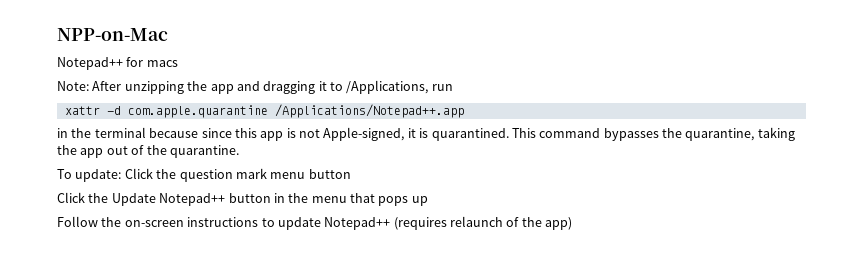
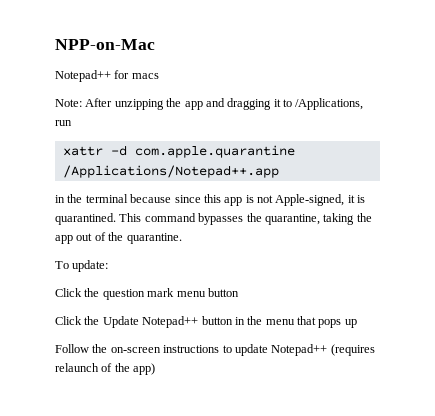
- To update: Click the question mark menu button
+ To update:
+ Click the question mark menu button

